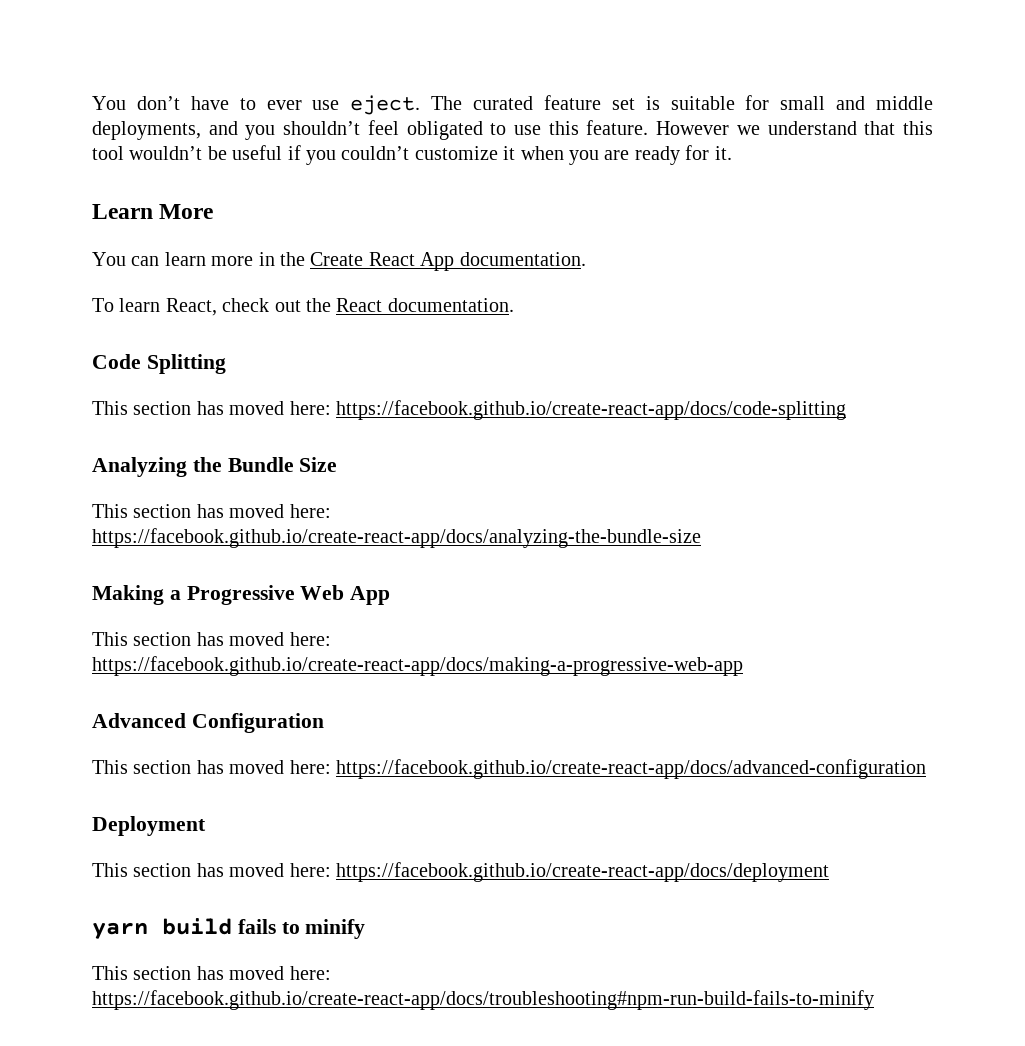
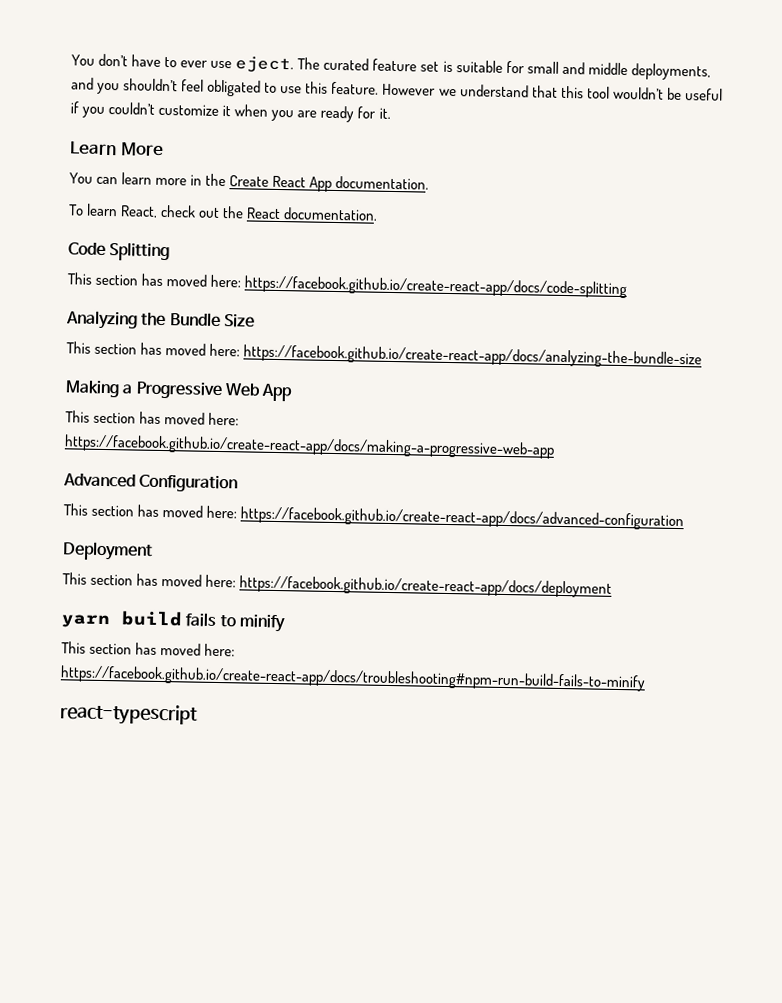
+ react-typescript

